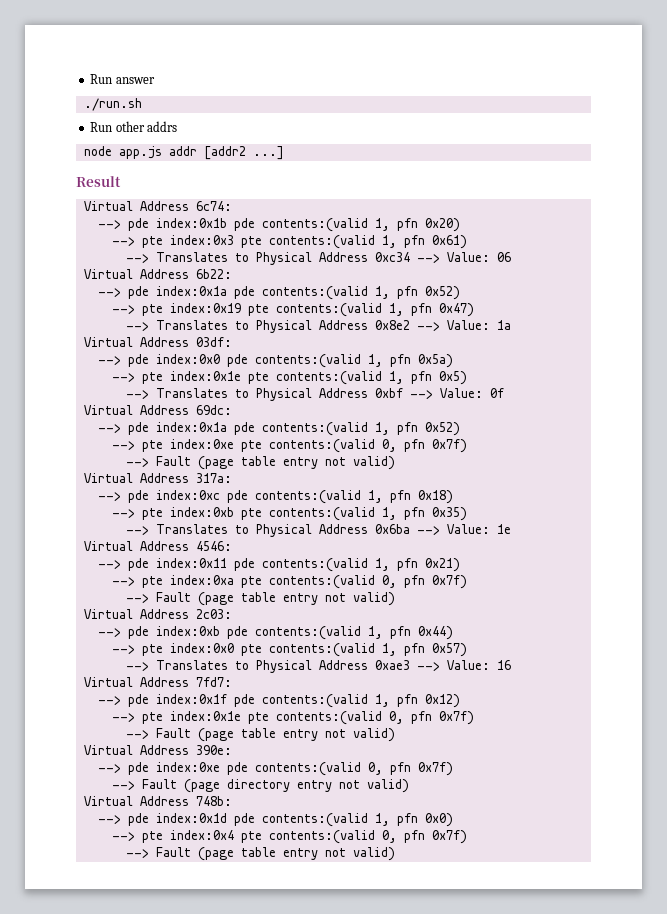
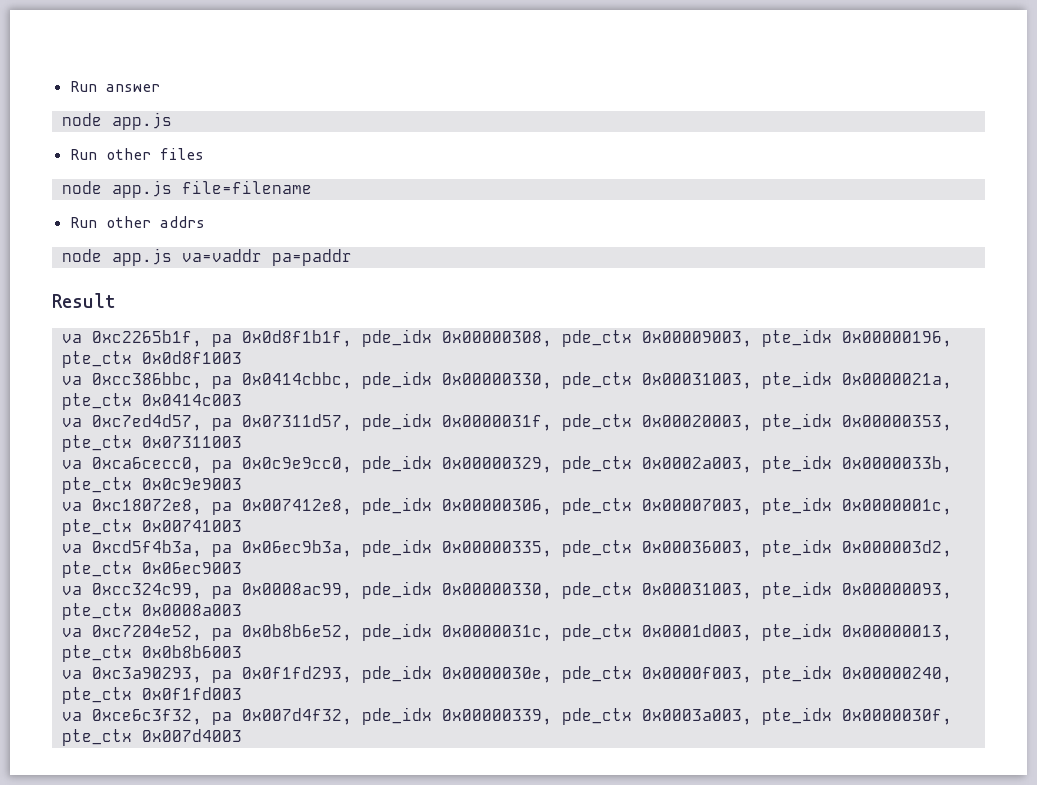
  Run answer
- ./run.sh
+ node app.js
+ Run other files
+ node app.js file=filename
- node app.js addr [addr2 ...]
+ node app.js va=vaddr pa=paddr
  Result
- Virtual Address 6c74:
- --> pde index:0x1b pde contents:(valid 1, pfn 0x20)
- --> pte index:0x3 pte contents:(valid 1, pfn 0x61)
- --> Translates to Physical Address 0xc34 --> Value: 06
- Virtual Address 6b22:
- --> pde index:0x1a pde contents:(valid 1, pfn 0x52)
- --> pte index:0x19 pte contents:(valid 1, pfn 0x47)
- --> Translates to Physical Address 0x8e2 --> Value: 1a
- Virtual Address 03df:
- --> pde index:0x0 pde contents:(valid 1, pfn 0x5a)
- --> pte index:0x1e pte contents:(valid 1, pfn 0x5)
- --> Translates to Physical Address 0xbf --> Value: 0f
- Virtual Address 69dc:
- --> pde index:0x1a pde contents:(valid 1, pfn 0x52)
- --> pte index:0xe pte contents:(valid 0, pfn 0x7f)
- --> Fault (page table entry not valid)
- Virtual Address 317a:
- --> pde index:0xc pde contents:(valid 1, pfn 0x18)
- --> pte index:0xb pte contents:(valid 1, pfn 0x35)
- --> Translates to Physical Address 0x6ba --> Value: 1e
- Virtual Address 4546:
- --> pde index:0x11 pde contents:(valid 1, pfn 0x21)
- --> pte index:0xa pte contents:(valid 0, pfn 0x7f)
- --> Fault (page table entry not valid)
- Virtual Address 2c03:
- --> pde index:0xb pde contents:(valid 1, pfn 0x44)
- --> pte index:0x0 pte contents:(valid 1, pfn 0x57)
- --> Translates to Physical Address 0xae3 --> Value: 16
- Virtual Address 7fd7:
- --> pde index:0x1f pde contents:(valid 1, pfn 0x12)
- --> pte index:0x1e pte contents:(valid 0, pfn 0x7f)
- --> Fault (page table entry not valid)
- Virtual Address 390e:
- --> pde index:0xe pde contents:(valid 0, pfn 0x7f)
- --> Fault (page directory entry not valid)
- Virtual Address 748b:
- --> pde index:0x1d pde contents:(valid 1, pfn 0x0)
- --> pte index:0x4 pte contents:(valid 0, pfn 0x7f)
- --> Fault (page table entry not valid)
+ va 0xc2265b1f, pa 0x0d8f1b1f, pde_idx 0x00000308, pde_ctx 0x00009003, pte_idx 0x00000196, pte_ctx 0x0d8f1003
+ va 0xcc386bbc, pa 0x0414cbbc, pde_idx 0x00000330, pde_ctx 0x00031003, pte_idx 0x0000021a, pte_ctx 0x0414c003
+ va 0xc7ed4d57, pa 0x07311d57, pde_idx 0x0000031f, pde_ctx 0x00020003, pte_idx 0x00000353, pte_ctx 0x07311003
+ va 0xca6cecc0, pa 0x0c9e9cc0, pde_idx 0x00000329, pde_ctx 0x0002a003, pte_idx 0x0000033b, pte_ctx 0x0c9e9003
+ va 0xc18072e8, pa 0x007412e8, pde_idx 0x00000306, pde_ctx 0x00007003, pte_idx 0x0000001c, pte_ctx 0x00741003
+ va 0xcd5f4b3a, pa 0x06ec9b3a, pde_idx 0x00000335, pde_ctx 0x00036003, pte_idx 0x000003d2, pte_ctx 0x06ec9003
+ va 0xcc324c99, pa 0x0008ac99, pde_idx 0x00000330, pde_ctx 0x00031003, pte_idx 0x00000093, pte_ctx 0x0008a003
+ va 0xc7204e52, pa 0x0b8b6e52, pde_idx 0x0000031c, pde_ctx 0x0001d003, pte_idx 0x00000013, pte_ctx 0x0b8b6003
+ va 0xc3a90293, pa 0x0f1fd293, pde_idx 0x0000030e, pde_ctx 0x0000f003, pte_idx 0x00000240, pte_ctx 0x0f1fd003
+ va 0xce6c3f32, pa 0x007d4f32, pde_idx 0x00000339, pde_ctx 0x0003a003, pte_idx 0x0000030f, pte_ctx 0x007d4003

